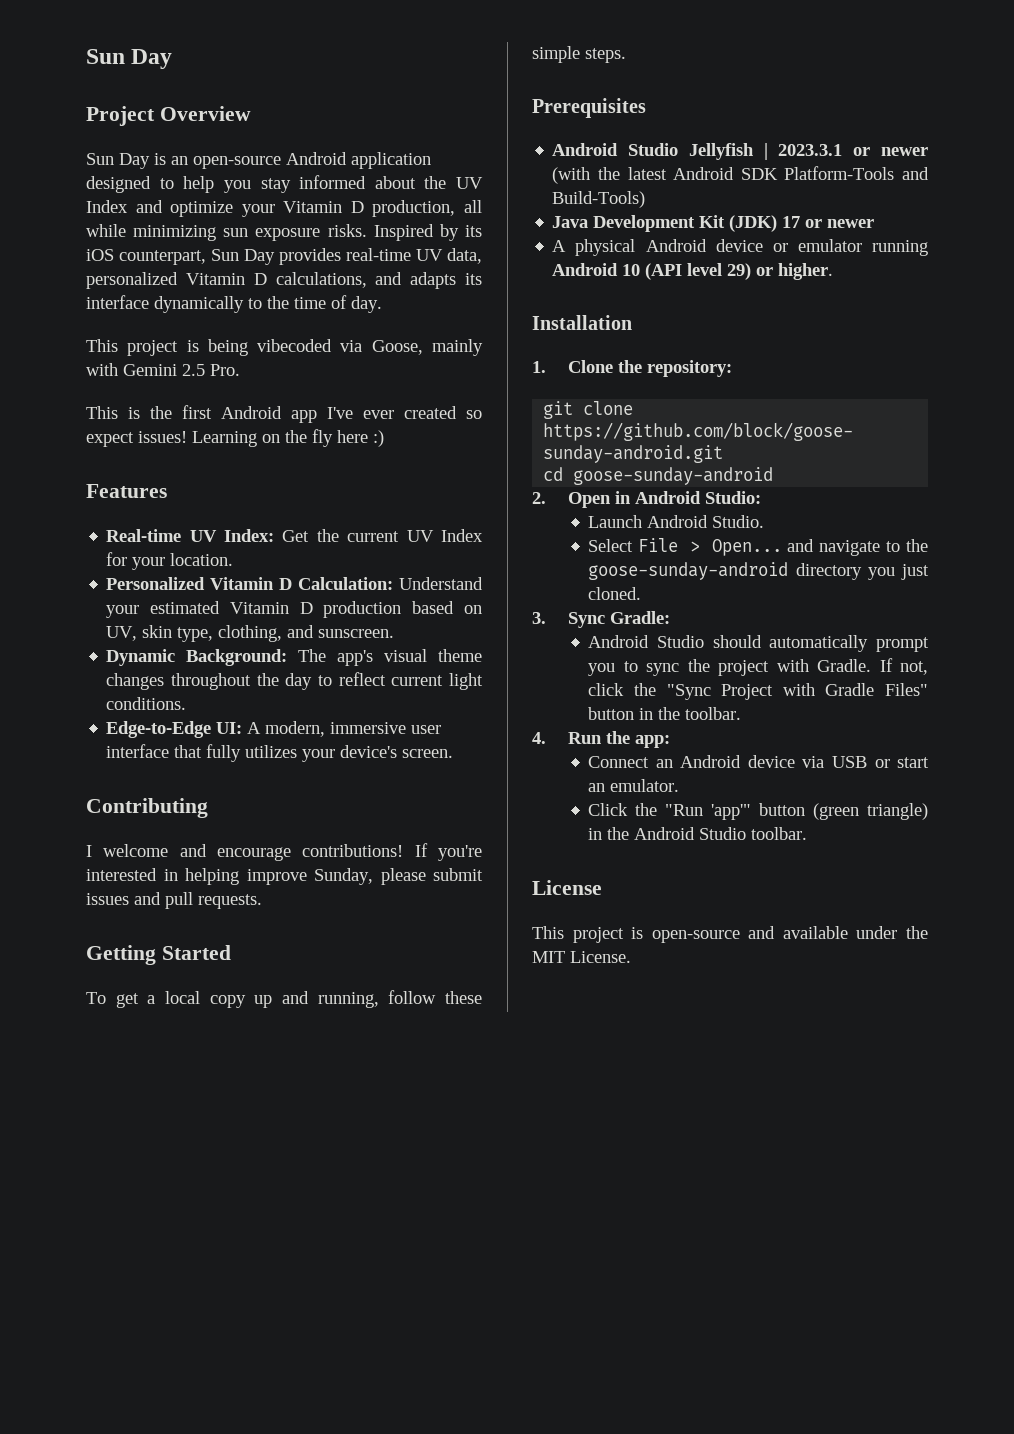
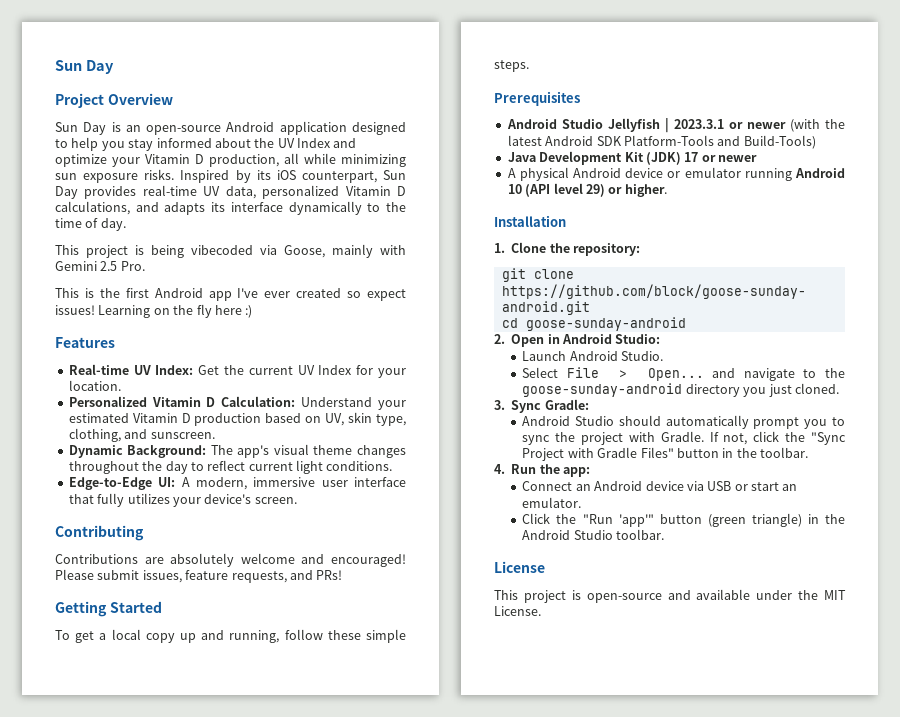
- I welcome and encourage contributions! If you're interested in helping improve Sunday, please submit issues and pull requests.
+ Contributions are absolutely welcome and encouraged! Please submit issues, feature requests, and PRs!

